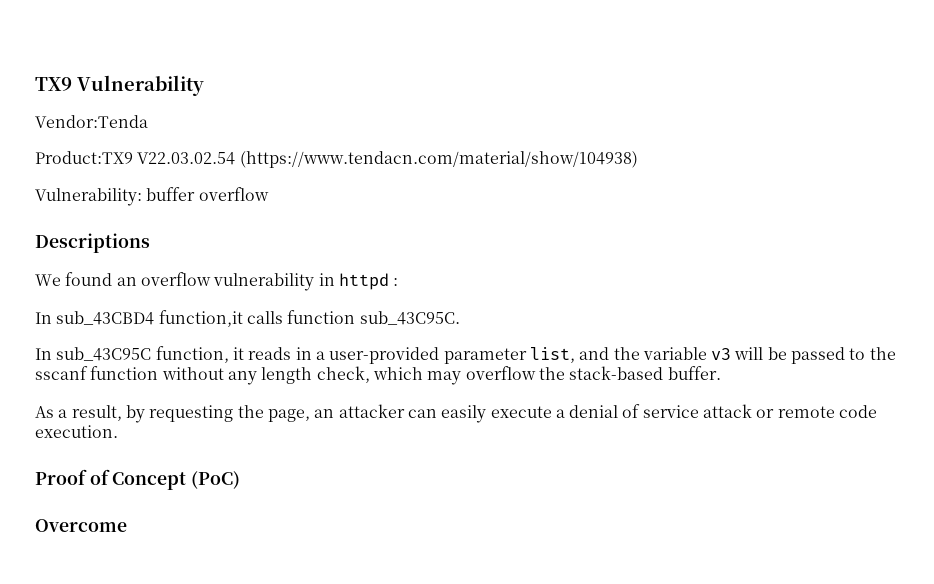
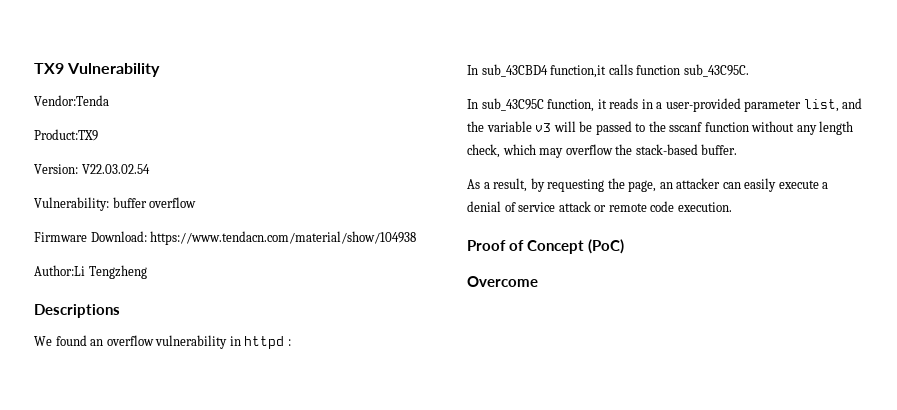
- Product:TX9 V22.03.02.54 (https://www.tendacn.com/material/show/104938)
+ Product:TX9
+ Version: V22.03.02.54
+ Firmware Download: https://www.tendacn.com/material/show/104938
+ Author:Li Tengzheng

